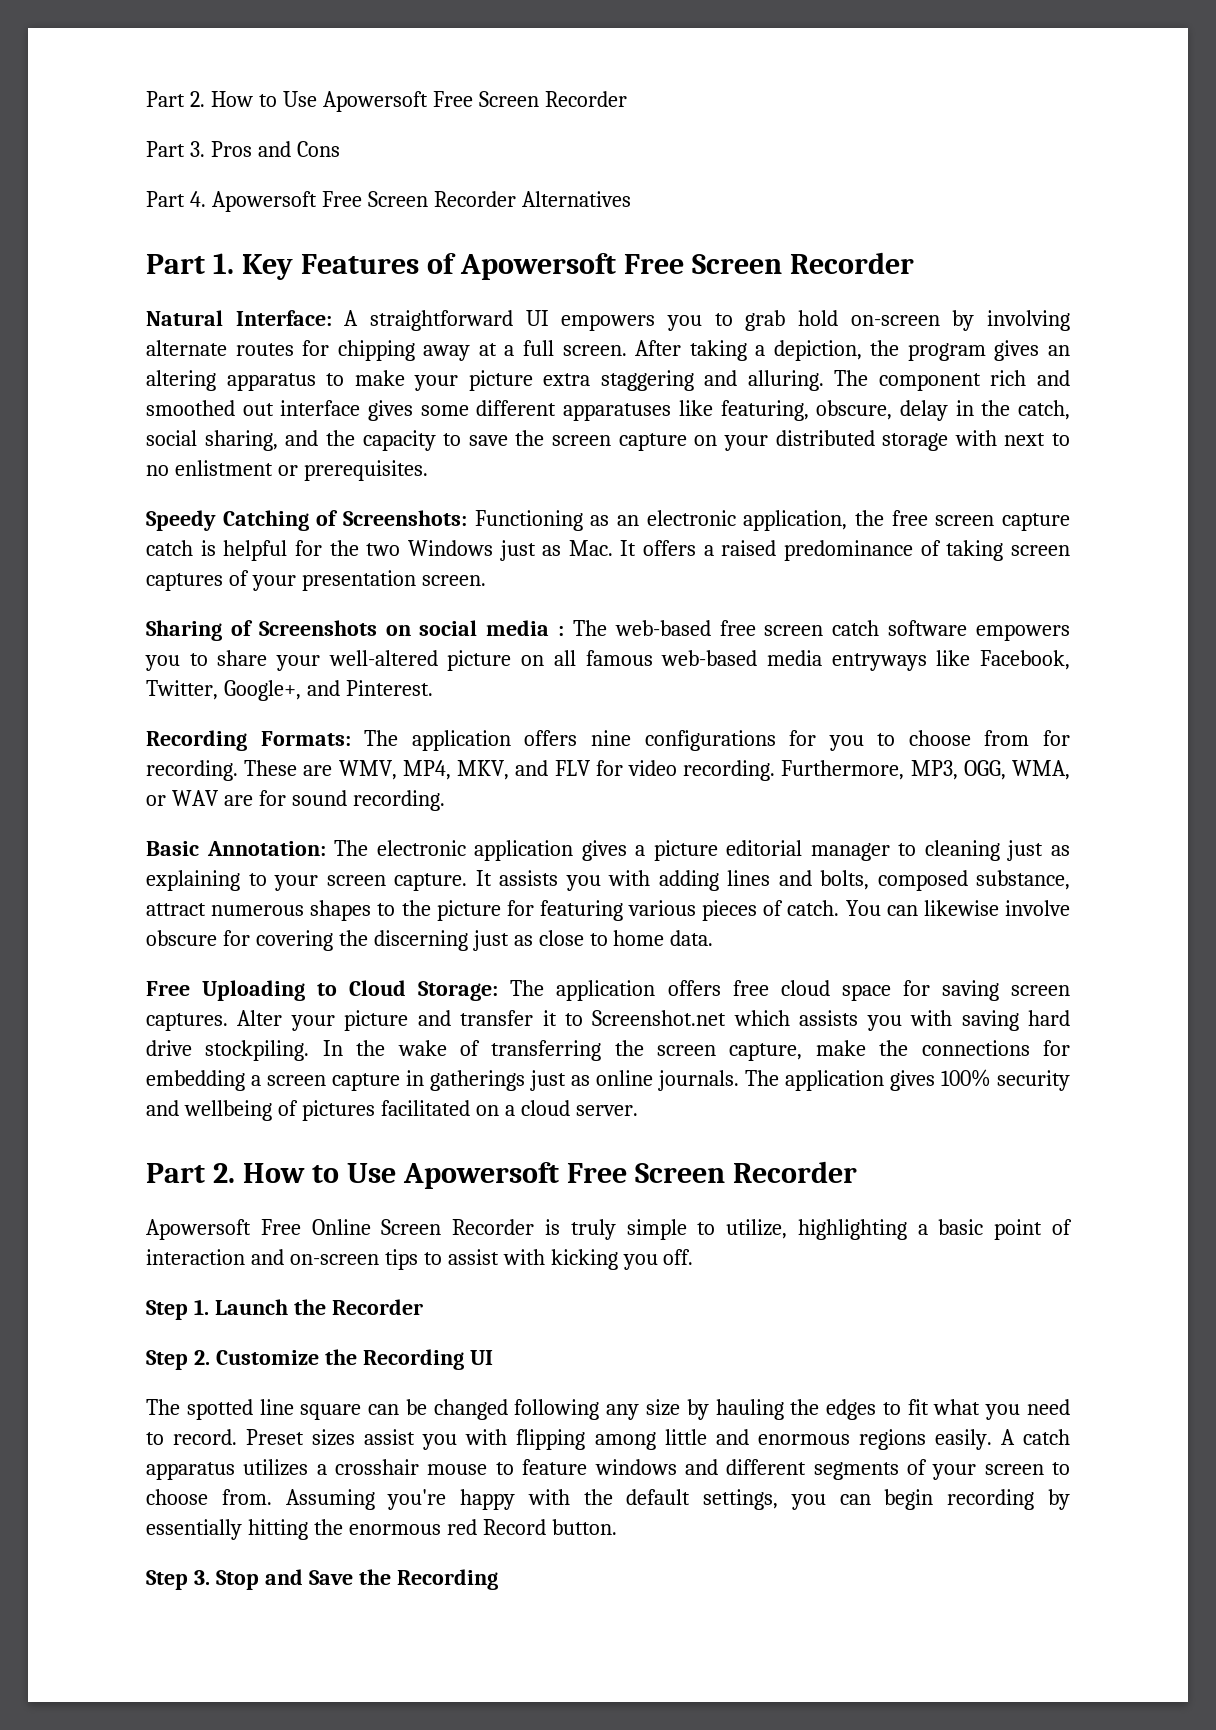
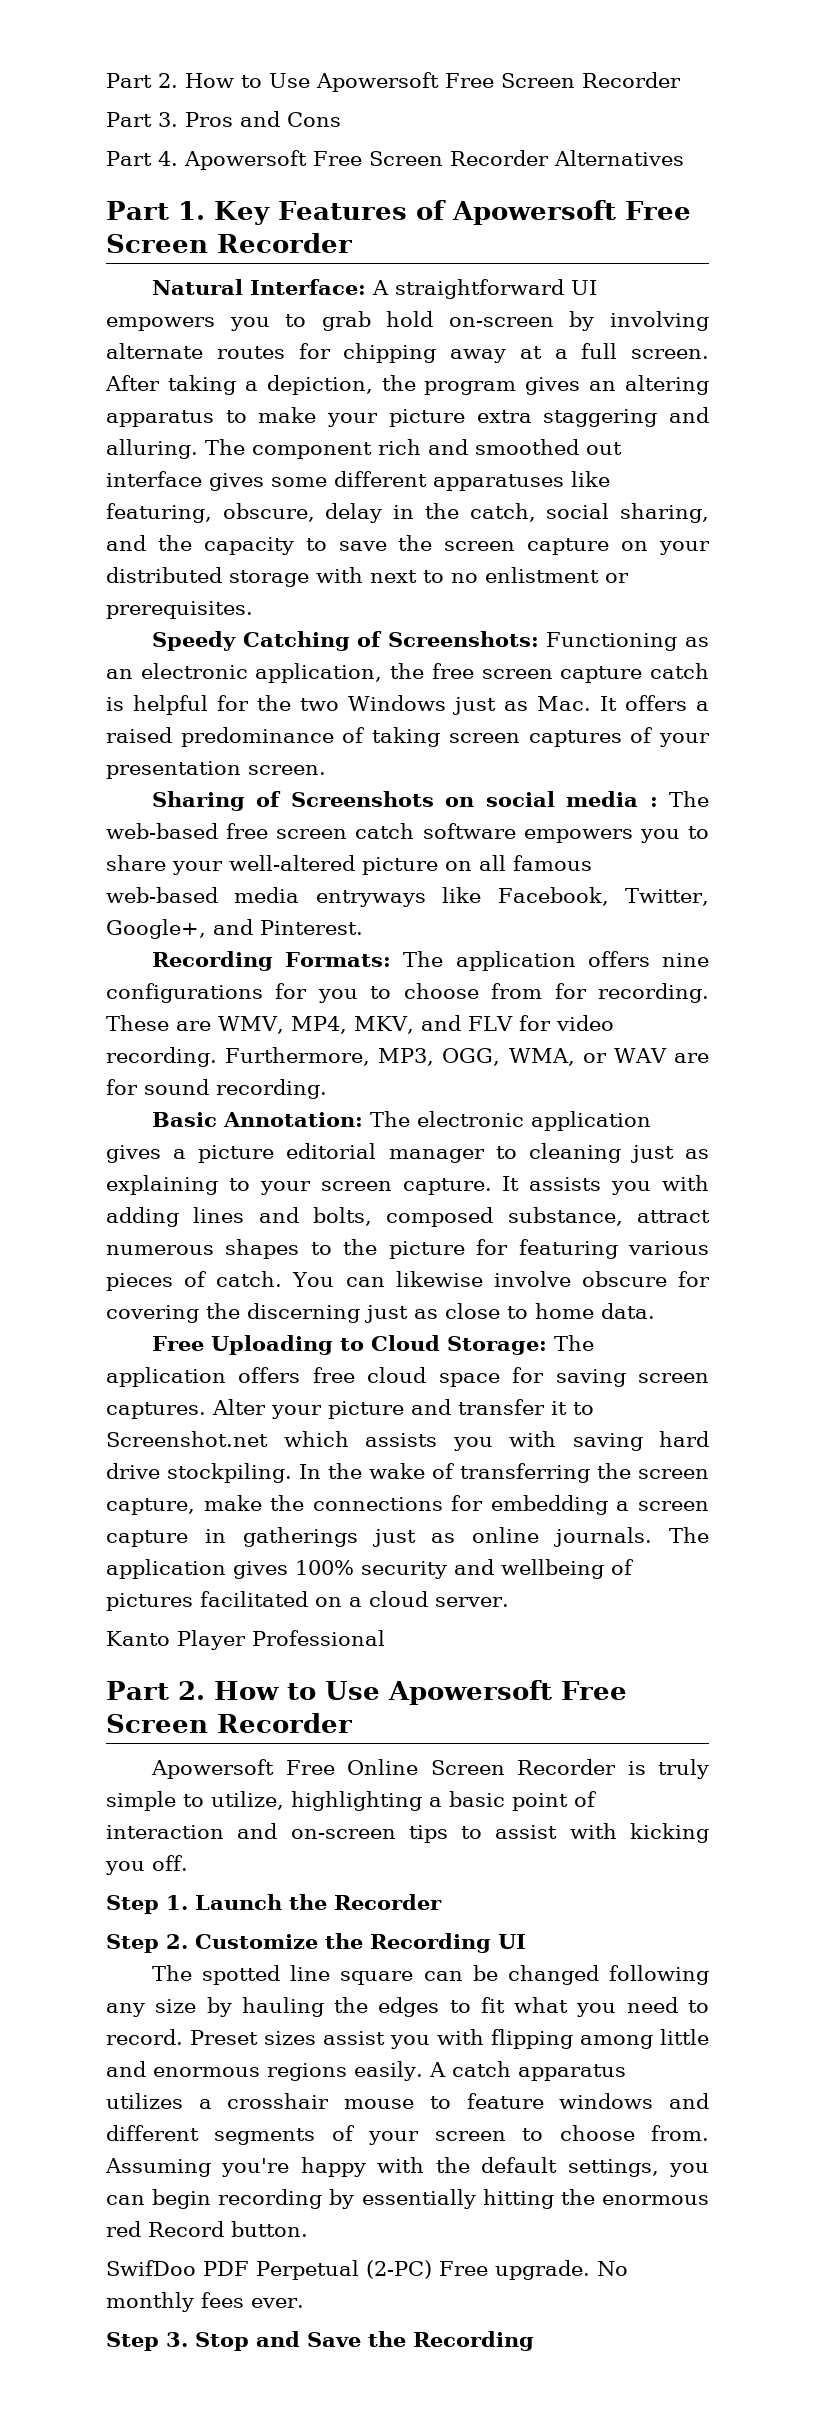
+ Kanto Player Professional
+ SwifDoo PDF Perpetual (2-PC) Free upgrade. No monthly fees ever.

